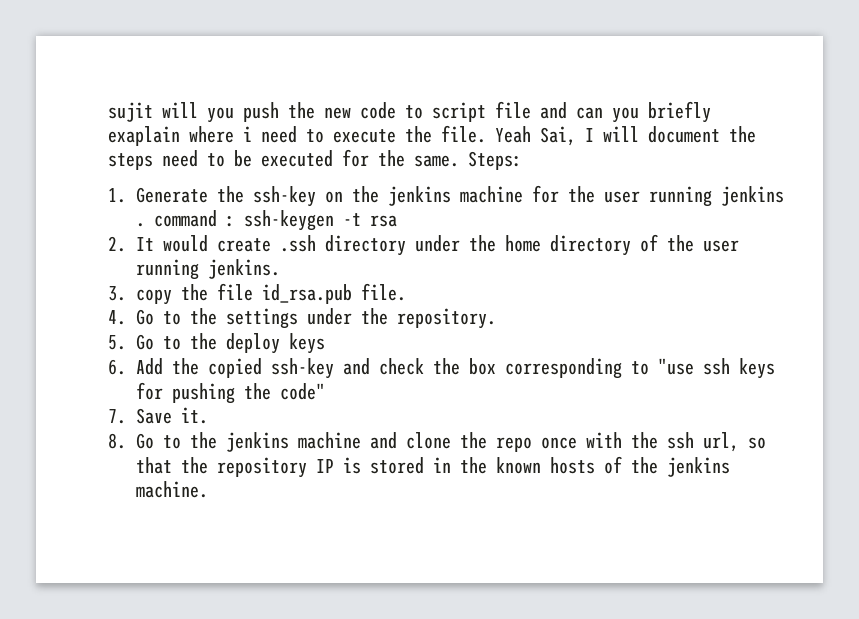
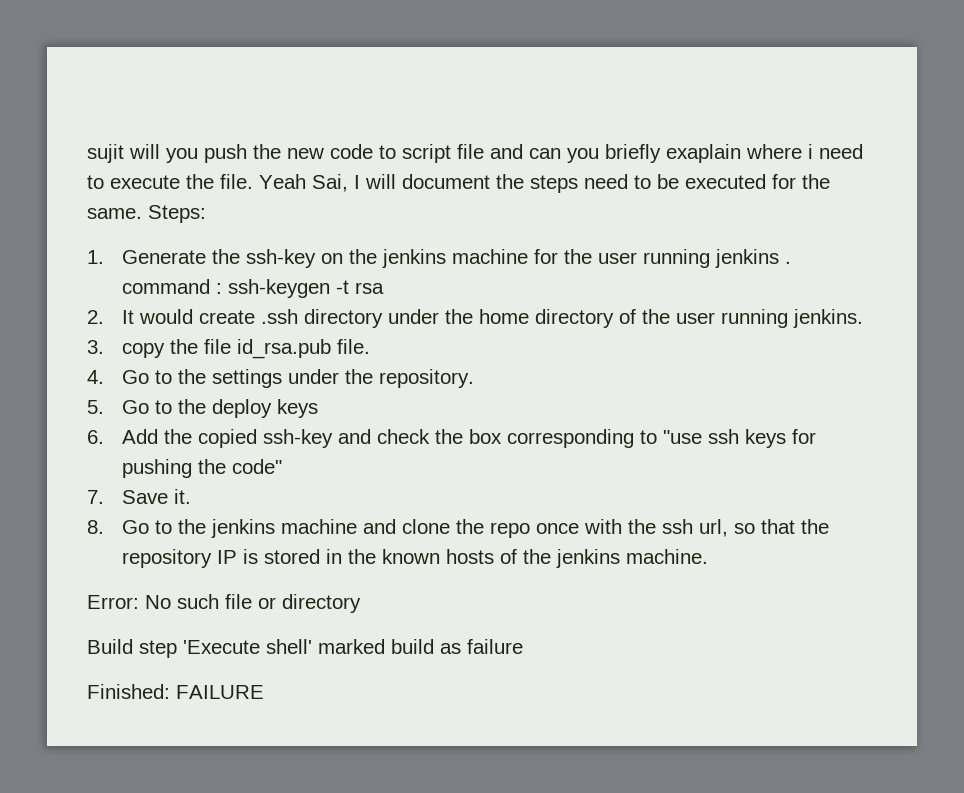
+ Error: No such file or directory
+ Build step 'Execute shell' marked build as failure
+ Finished: FAILURE

